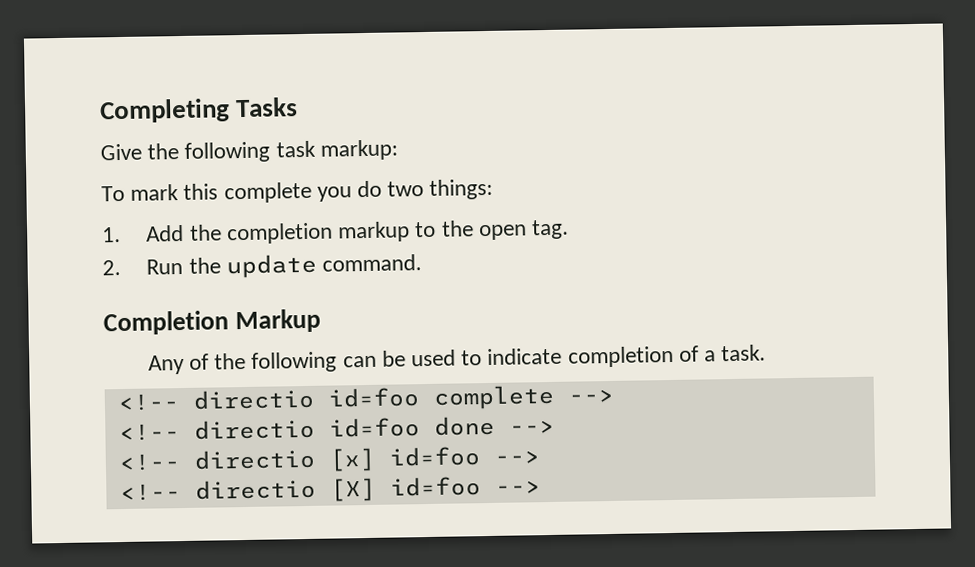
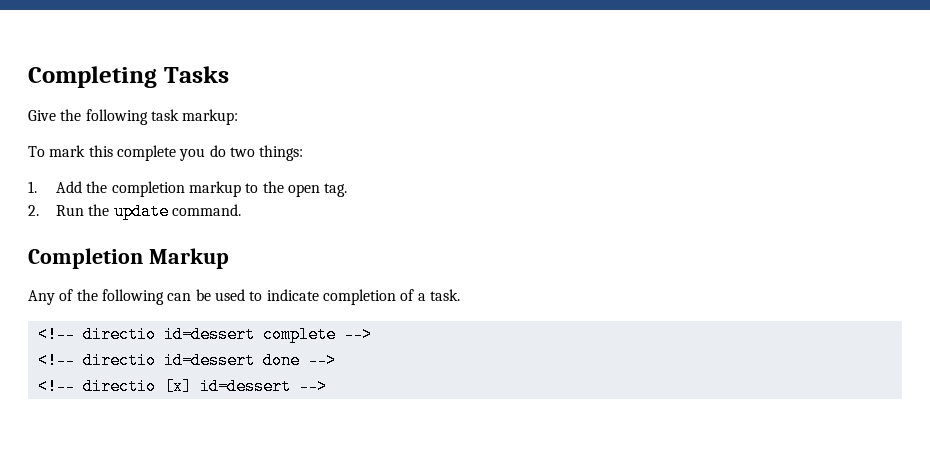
- <!-- directio id=foo complete -->
+ <!-- directio id=dessert complete -->
- <!-- directio id=foo done -->
+ <!-- directio id=dessert done -->
- <!-- directio [x] id=foo -->
- <!-- directio [X] id=foo -->
+ <!-- directio [x] id=dessert -->

